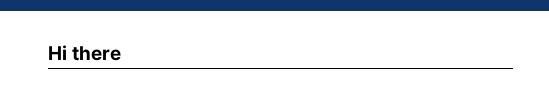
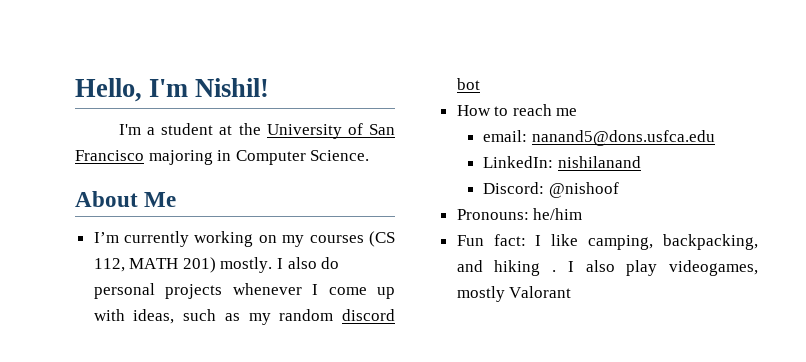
- Hi there
+ Hello, I'm Nishil!
+ I'm a student at the University of San Francisco majoring in Computer Science.
+ About Me
+ I’m currently working on my courses (CS 112, MATH 201) mostly. I also do personal projects whenever I come up with ideas, such as my random discord bot
+ How to reach me
+ email: nanand5@dons.usfca.edu
+ LinkedIn: nishilanand
+ Discord: @nishoof
+ Pronouns: he/him
+ Fun fact: I like camping, backpacking, and hiking . I also play videogames, mostly Valorant

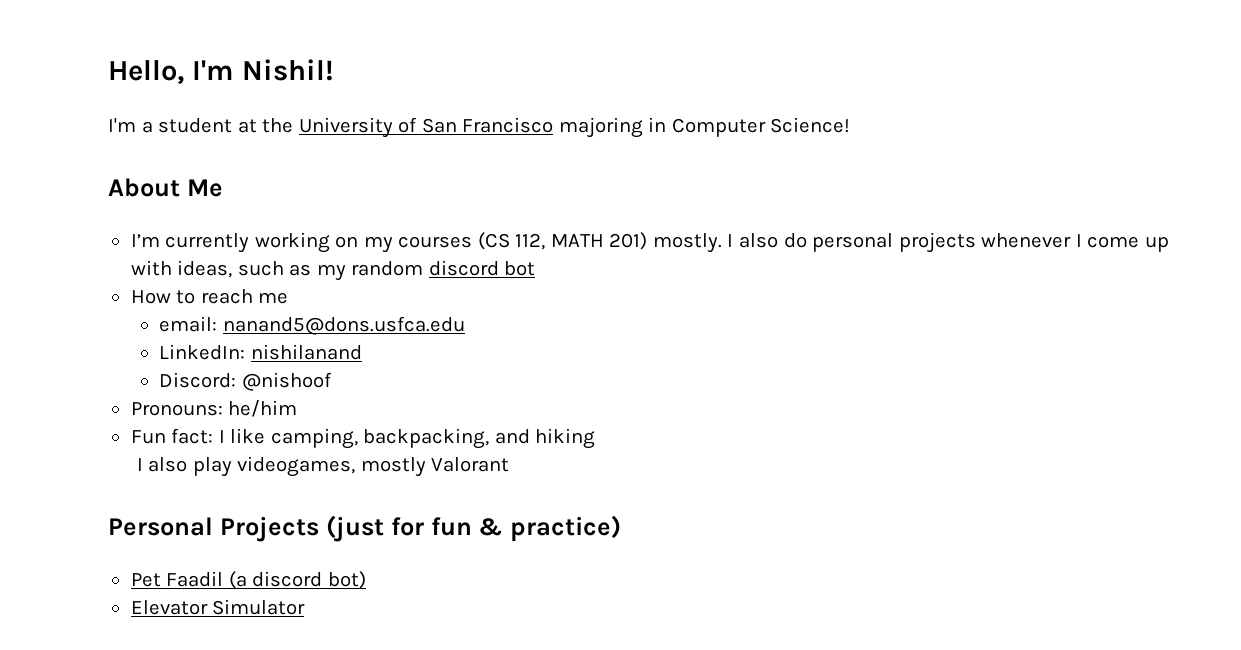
- I'm a student at the University of San Francisco majoring in Computer Science.
+ I'm a student at the University of San Francisco majoring in Computer Science!
- Fun fact: I like camping, backpacking, and hiking . I also play videogames, mostly Valorant
+ Fun fact: I like camping, backpacking, and hiking
+ I also play videogames, mostly Valorant
+ Personal Projects (just for fun & practice)
+ Pet Faadil (a discord bot)
+ Elevator Simulator

